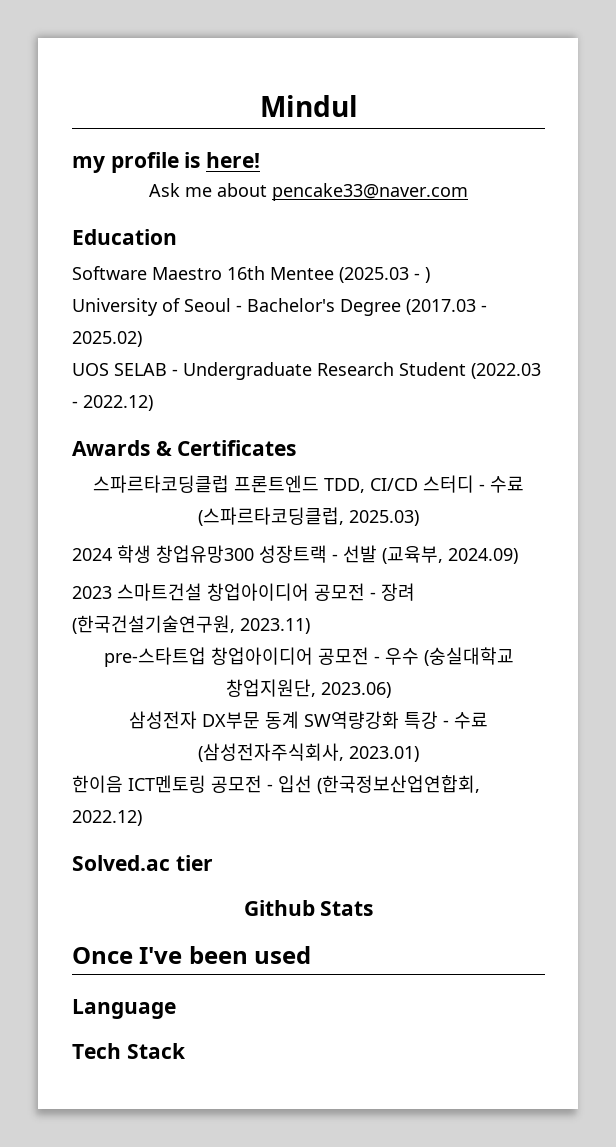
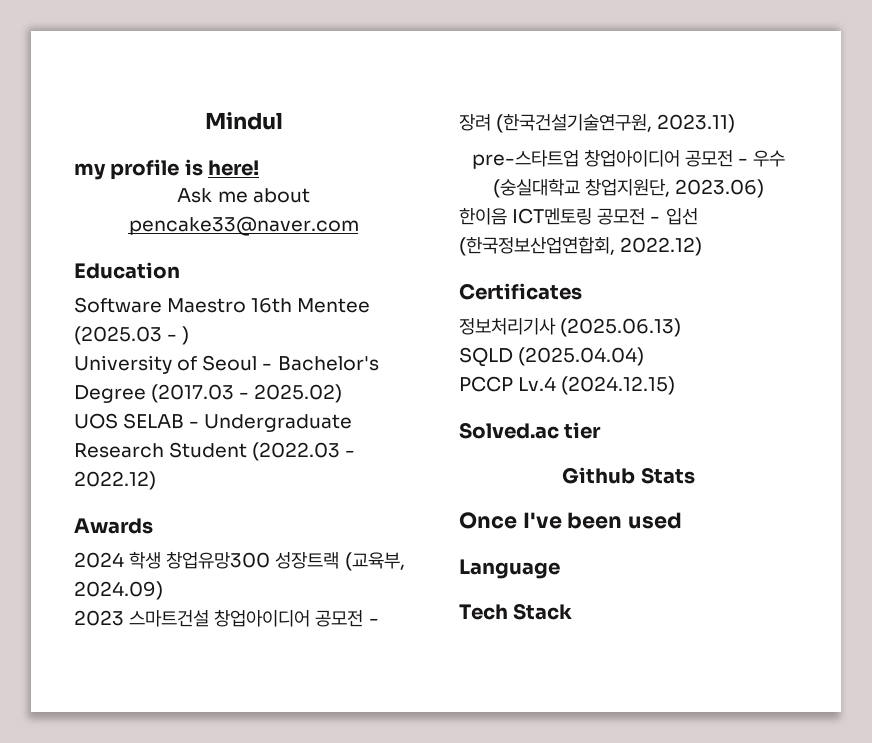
- Awards & Certificates
- 스파르타코딩클럽 프론트엔드 TDD, CI/CD 스터디 - 수료 (스파르타코딩클럽, 2025.03)
+ Awards
- 2024 학생 창업유망300 성장트랙 - 선발 (교육부, 2024.09)
+ 2024 학생 창업유망300 성장트랙 (교육부, 2024.09)
- 삼성전자 DX부문 동계 SW역량강화 특강 - 수료 (삼성전자주식회사, 2023.01)
+ Certificates
+ 정보처리기사 (2025.06.13)
+ SQLD (2025.04.04)
+ PCCP Lv.4 (2024.12.15)

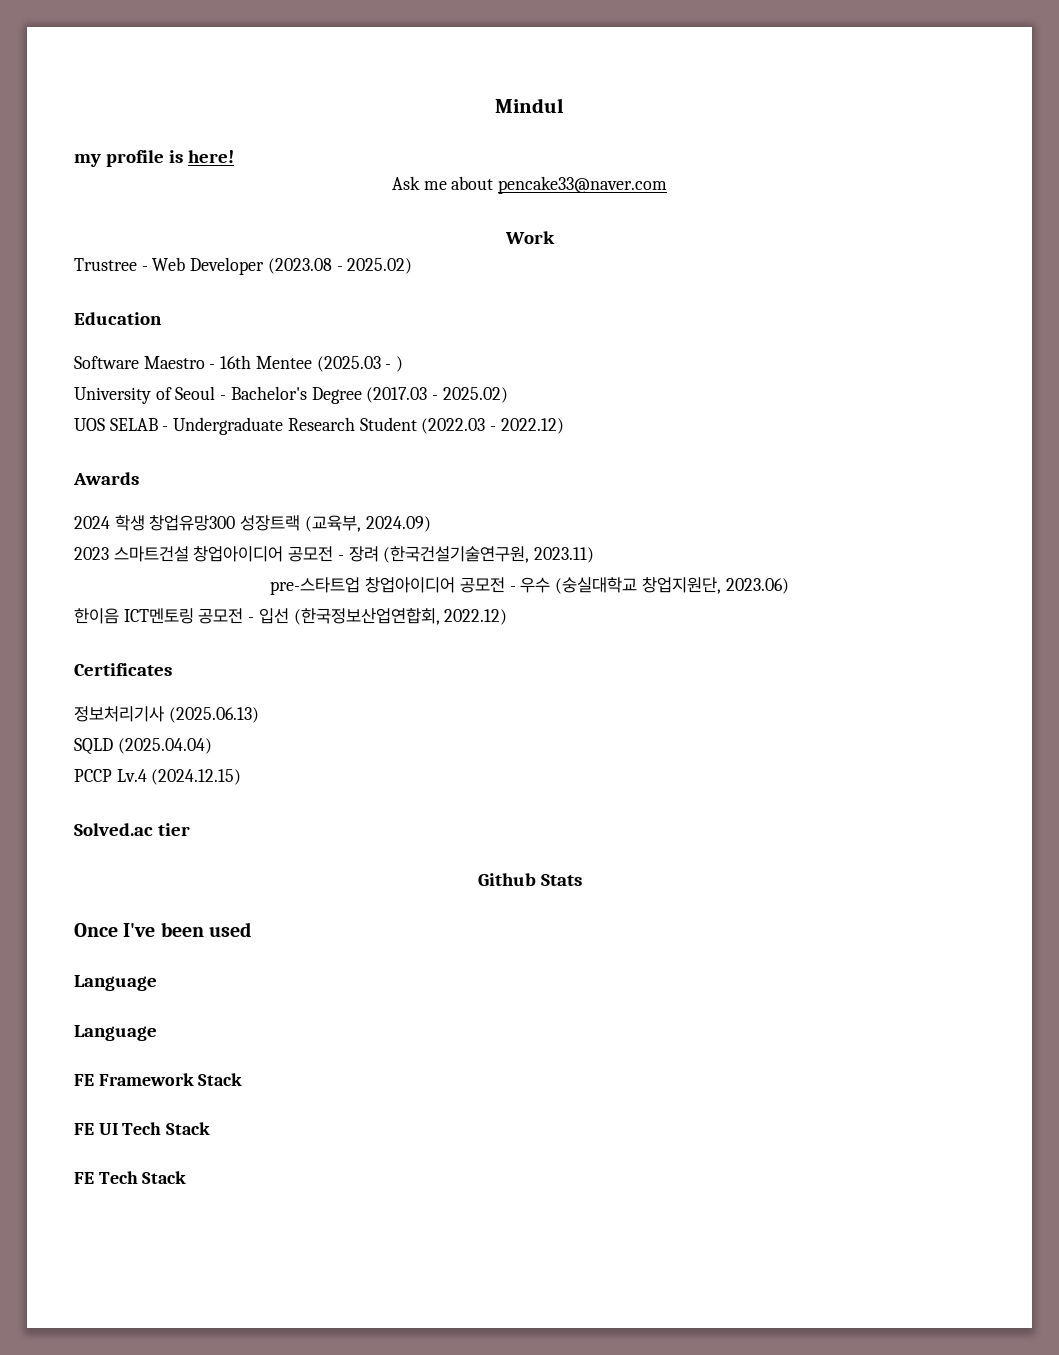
+ Work
+ Trustree - Web Developer (2023.08 - 2025.02)
- Software Maestro 16th Mentee (2025.03 - )
+ Software Maestro - 16th Mentee (2025.03 - )
  Once I've been used
  Language
- Tech Stack
+ Language
+ FE Framework Stack
+ FE UI Tech Stack
+ FE Tech Stack

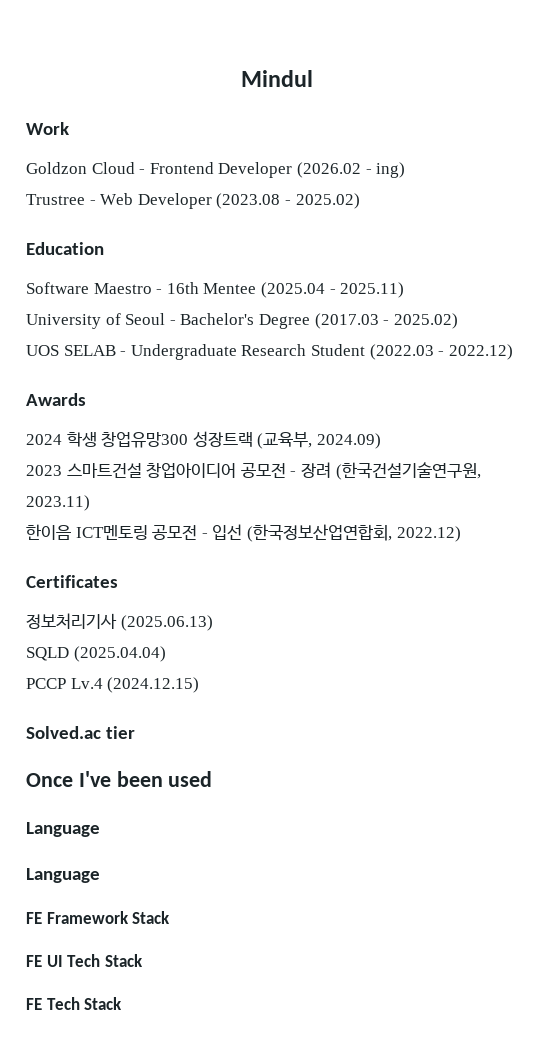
- my profile is here!
- Ask me about pencake33@naver.com
  Work
+ Goldzon Cloud - Frontend Developer (2026.02 - ing)
- Software Maestro - 16th Mentee (2025.03 - )
+ Software Maestro - 16th Mentee (2025.04 - 2025.11)
- pre-스타트업 창업아이디어 공모전 - 우수 (숭실대학교 창업지원단, 2023.06)
- Github Stats

